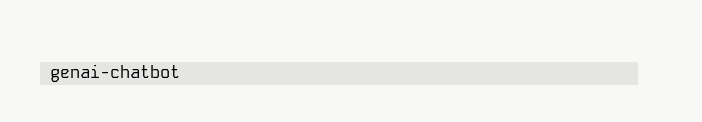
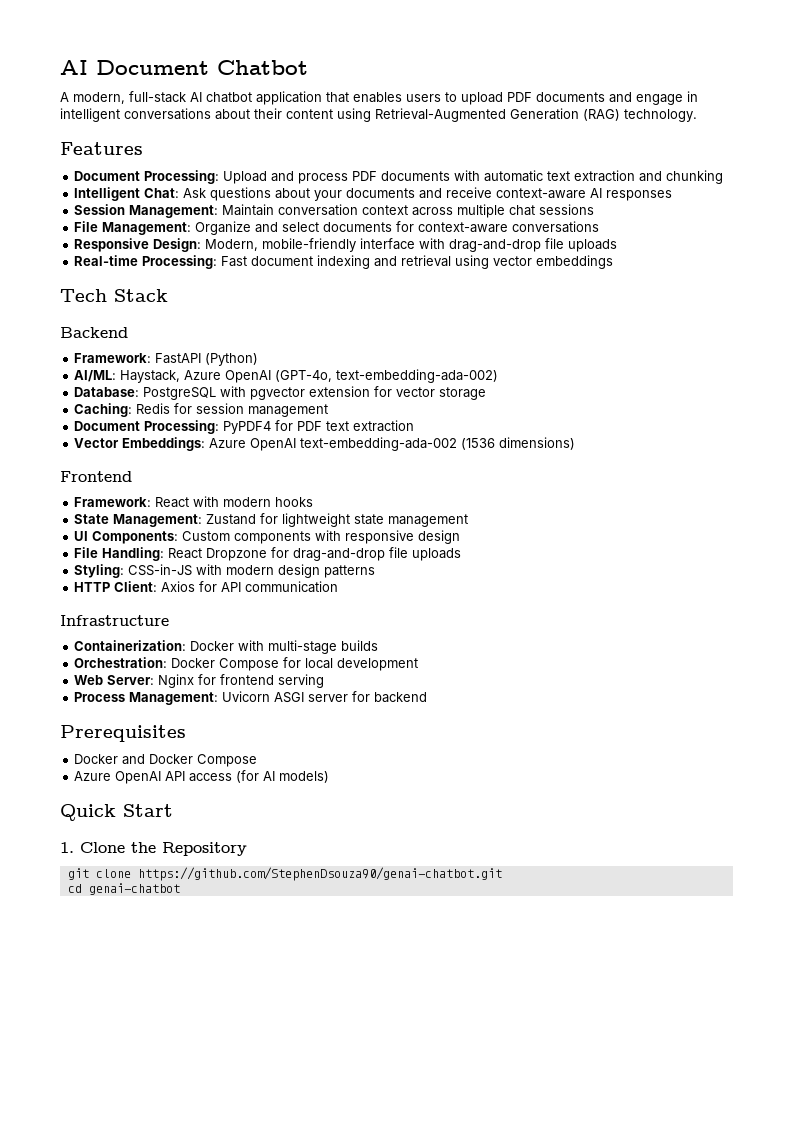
- genai-chatbot
+ AI Document Chatbot
+ A modern, full-stack AI chatbot application that enables users to upload PDF documents and engage in intelligent conversations about their content using Retrieval-Augmented Generation (RAG) technology.
+ Features
+ Document Processing: Upload and process PDF documents with automatic text extraction and chunking
+ Intelligent Chat: Ask questions about your documents and receive context-aware AI responses
+ Session Management: Maintain conversation context across multiple chat sessions
+ File Management: Organize and select documents for context-aware conversations
+ Responsive Design: Modern, mobile-friendly interface with drag-and-drop file uploads
+ Real-time Processing: Fast document indexing and retrieval using vector embeddings
+ Tech Stack
+ Backend
+ Framework: FastAPI (Python)
+ AI/ML: Haystack, Azure OpenAI (GPT-4o, text-embedding-ada-002)
+ Database: PostgreSQL with pgvector extension for vector storage
+ Caching: Redis for session management
+ Document Processing: PyPDF4 for PDF text extraction
+ Vector Embeddings: Azure OpenAI text-embedding-ada-002 (1536 dimensions)
+ Frontend
+ Framework: React with modern hooks
+ State Management: Zustand for lightweight state management
+ UI Components: Custom components with responsive design
+ File Handling: React Dropzone for drag-and-drop file uploads
+ Styling: CSS-in-JS with modern design patterns
+ HTTP Client: Axios for API communication
+ Infrastructure
+ Containerization: Docker with multi-stage builds
+ Orchestration: Docker Compose for local development
+ Web Server: Nginx for frontend serving
+ Process Management: Uvicorn ASGI server for backend
+ Prerequisites
+ Docker and Docker Compose
+ Azure OpenAI API access (for AI models)
+ Quick Start
+ 1. Clone the Repository
+ git clone https://github.com/StephenDsouza90/genai-chatbot.git
+ cd genai-chatbot

